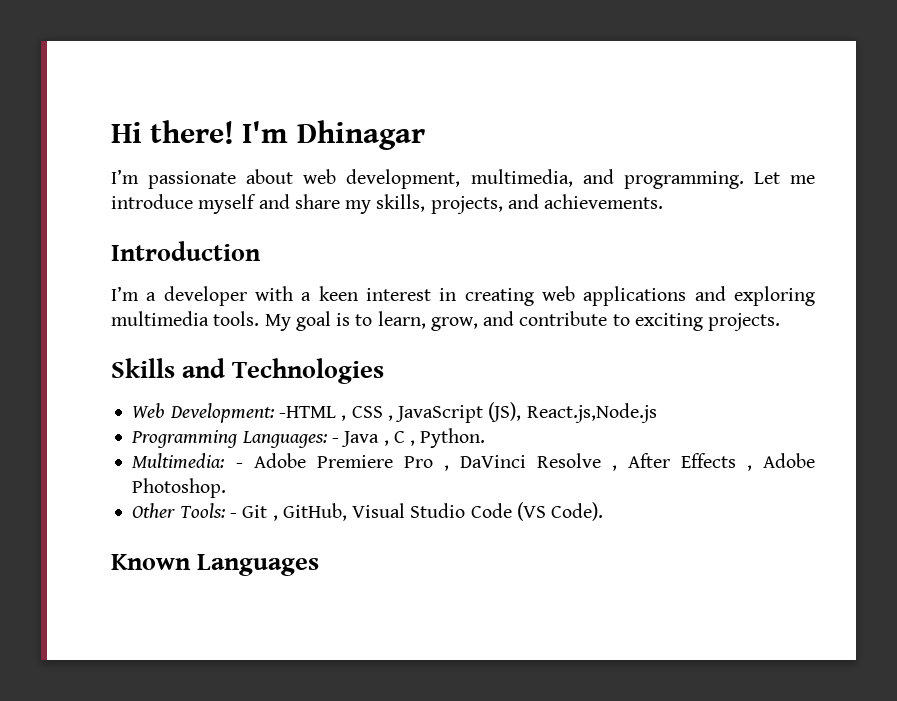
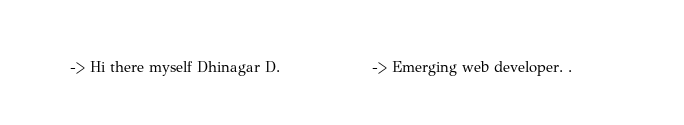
- Hi there! I'm Dhinagar
- I’m passionate about web development, multimedia, and programming. Let me introduce myself and share my skills, projects, and achievements.
- Introduction
- I’m a developer with a keen interest in creating web applications and exploring multimedia tools. My goal is to learn, grow, and contribute to exciting projects.
- Skills and Technologies
- Web Development: -HTML , CSS , JavaScript (JS), React.js,Node.js
- Programming Languages: - Java , C , Python.
- Multimedia: - Adobe Premiere Pro , DaVinci Resolve , After Effects , Adobe Photoshop.
- Other Tools: - Git , GitHub, Visual Studio Code (VS Code).
- Known Languages
+ -> Hi there myself Dhinagar D.
+ -> Emerging web developer. .

